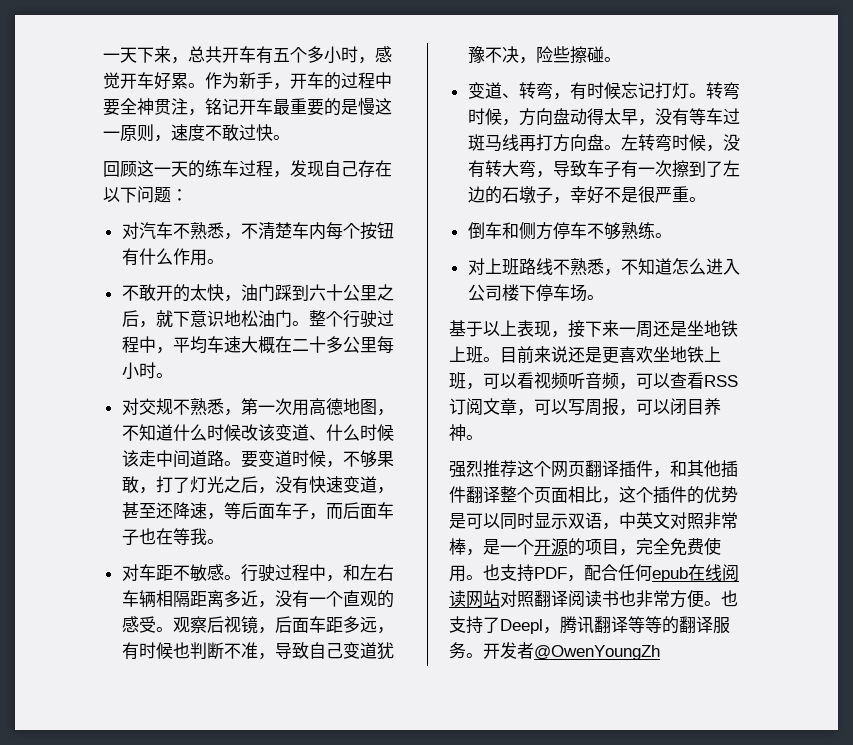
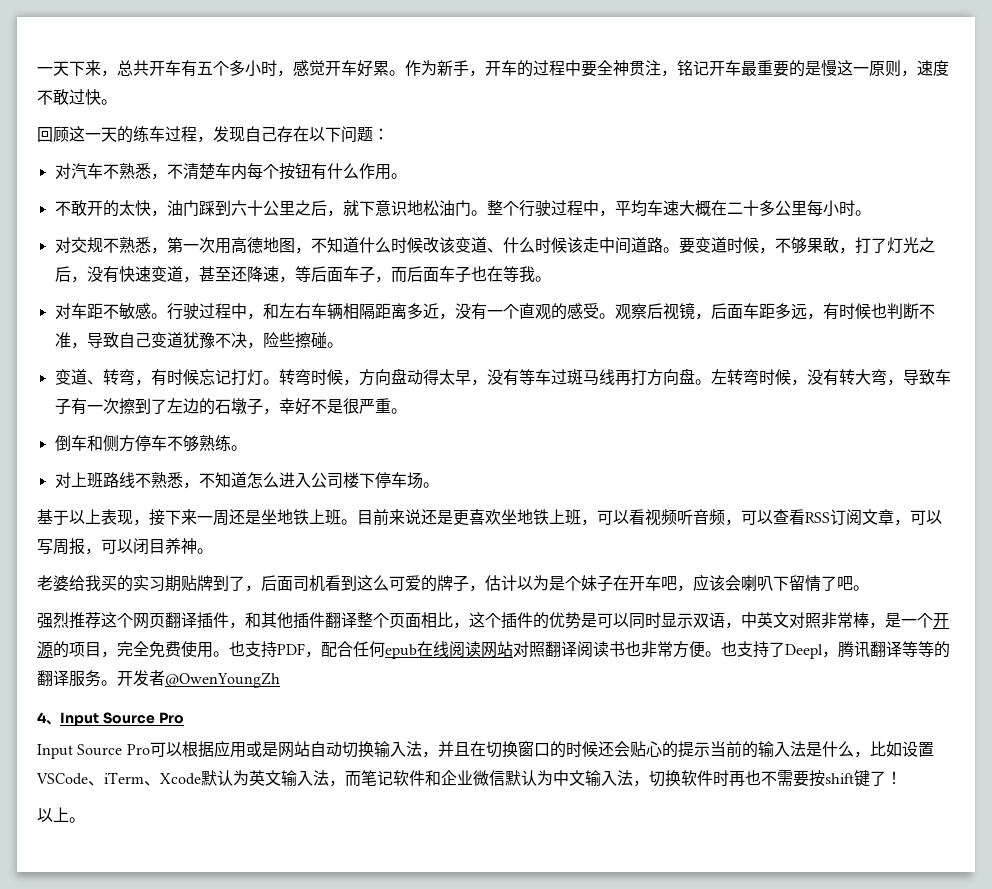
+ 老婆给我买的实习期贴牌到了，后面司机看到这么可爱的牌子，估计以为是个妹子在开车吧，应该会喇叭下留情了吧。
+ 4、Input Source Pro
+ Input Source Pro可以根据应用或是网站自动切换输入法，并且在切换窗口的时候还会贴心的提示当前的输入法是什么，比如设置VSCode、iTerm、Xcode默认为英文输入法，而笔记软件和企业微信默认为中文输入法，切换软件时再也不需要按shift键了！
+ 以上。

